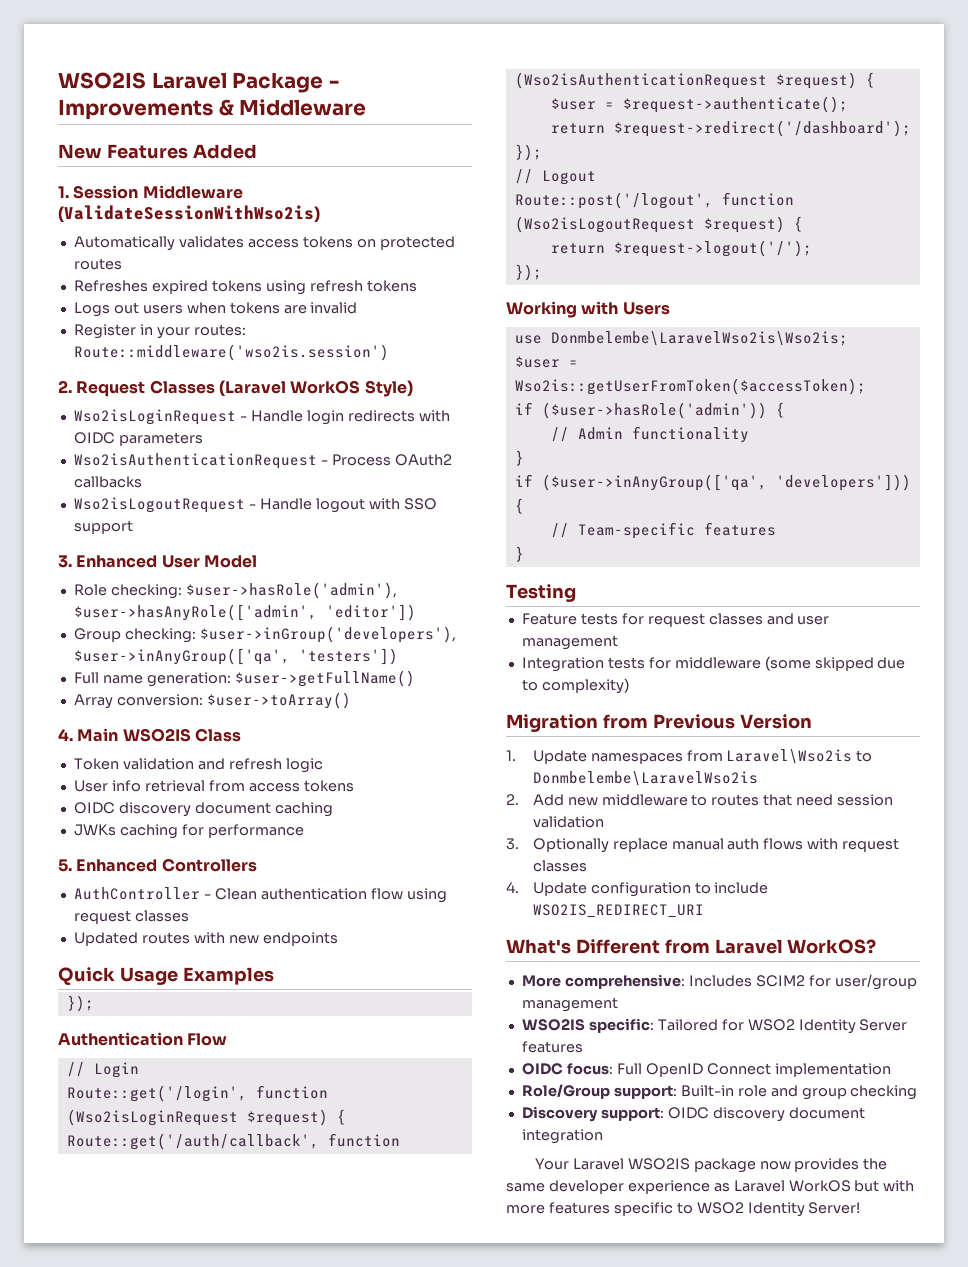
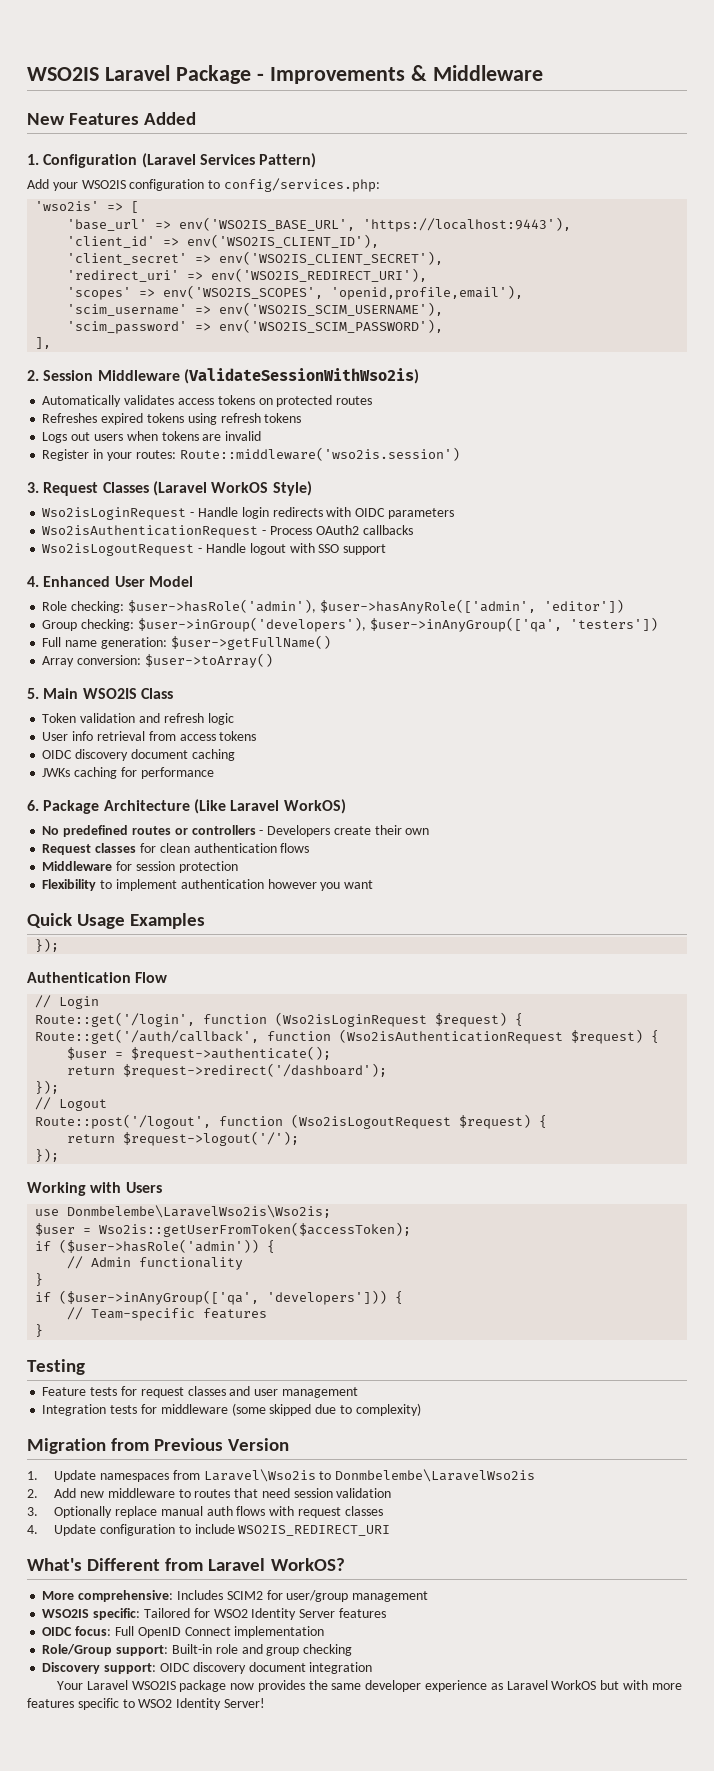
- 1. Session Middleware (ValidateSessionWithWso2is)
+ 1. Configuration (Laravel Services Pattern)
+ Add your WSO2IS configuration to config/services.php:
+ 'wso2is' => [
+ 'base_url' => env('WSO2IS_BASE_URL', 'https://localhost:9443'),
+ 'client_id' => env('WSO2IS_CLIENT_ID'),
+ 'client_secret' => env('WSO2IS_CLIENT_SECRET'),
+ 'redirect_uri' => env('WSO2IS_REDIRECT_URI'),
+ 'scopes' => env('WSO2IS_SCOPES', 'openid,profile,email'),
+ 'scim_username' => env('WSO2IS_SCIM_USERNAME'),
+ 'scim_password' => env('WSO2IS_SCIM_PASSWORD'),
+ ],
+ 2. Session Middleware (ValidateSessionWithWso2is)
- 2. Request Classes (Laravel WorkOS Style)
+ 3. Request Classes (Laravel WorkOS Style)
- 3. Enhanced User Model
+ 4. Enhanced User Model
- 4. Main WSO2IS Class
+ 5. Main WSO2IS Class
- 5. Enhanced Controllers
- AuthController - Clean authentication flow using request classes
- Updated routes with new endpoints
+ 6. Package Architecture (Like Laravel WorkOS)
+ No predefined routes or controllers - Developers create their own
+ Request classes for clean authentication flows
+ Middleware for session protection
+ Flexibility to implement authentication however you want

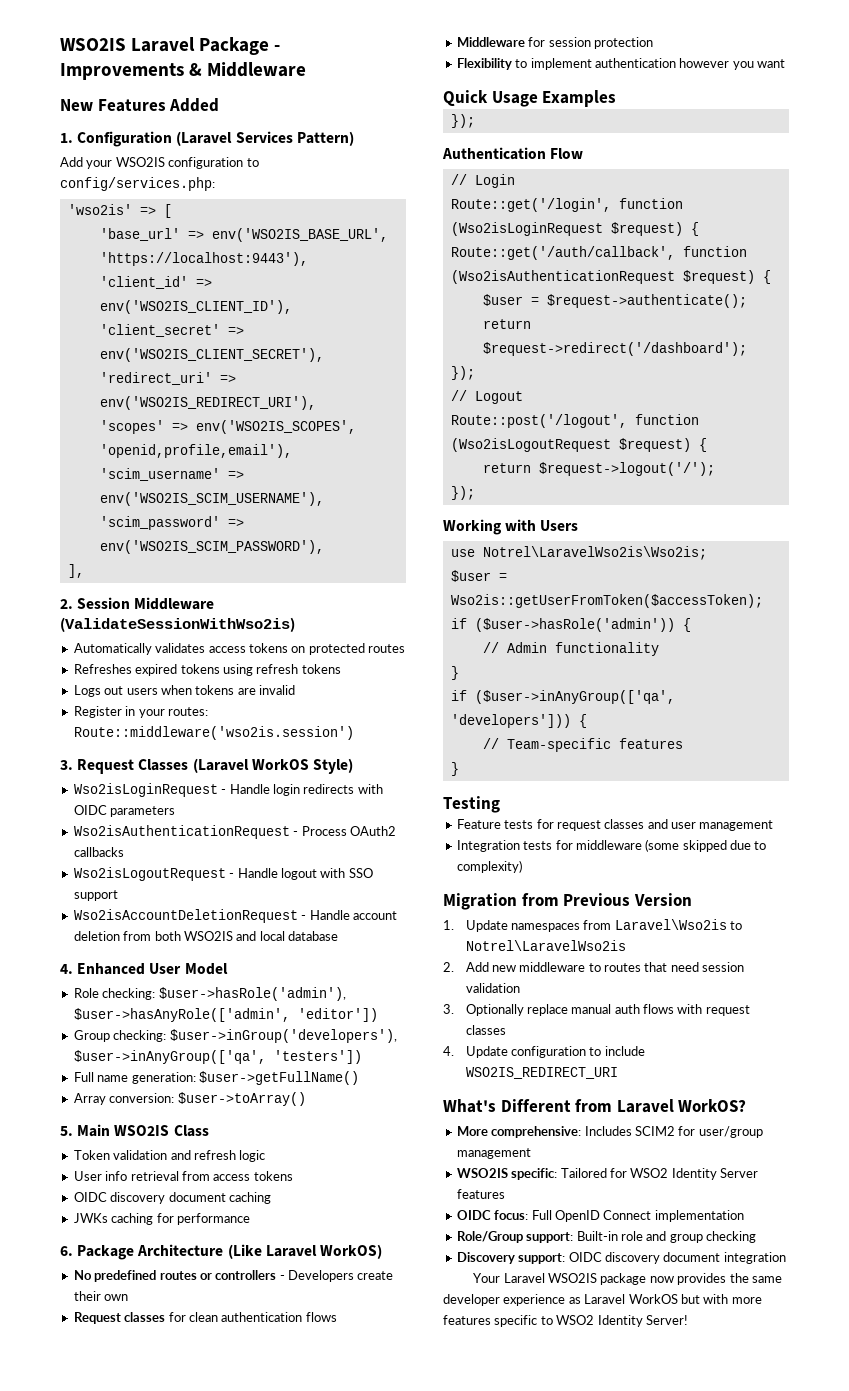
+ Wso2isAccountDeletionRequest - Handle account deletion from both WSO2IS and local database
- use Donmbelembe\LaravelWso2is\Wso2is;
+ use Notrel\LaravelWso2is\Wso2is;
- 1. Update namespaces from Laravel\Wso2is to Donmbelembe\LaravelWso2is
+ 1. Update namespaces from Laravel\Wso2is to Notrel\LaravelWso2is

